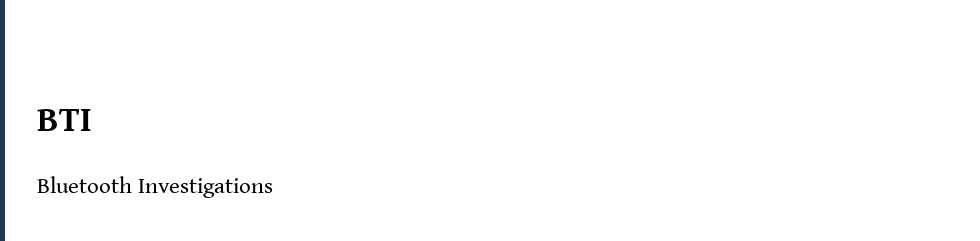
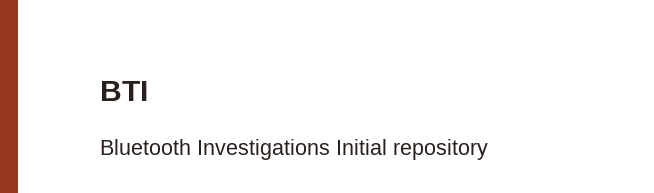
- Bluetooth Investigations
+ Bluetooth Investigations Initial repository

